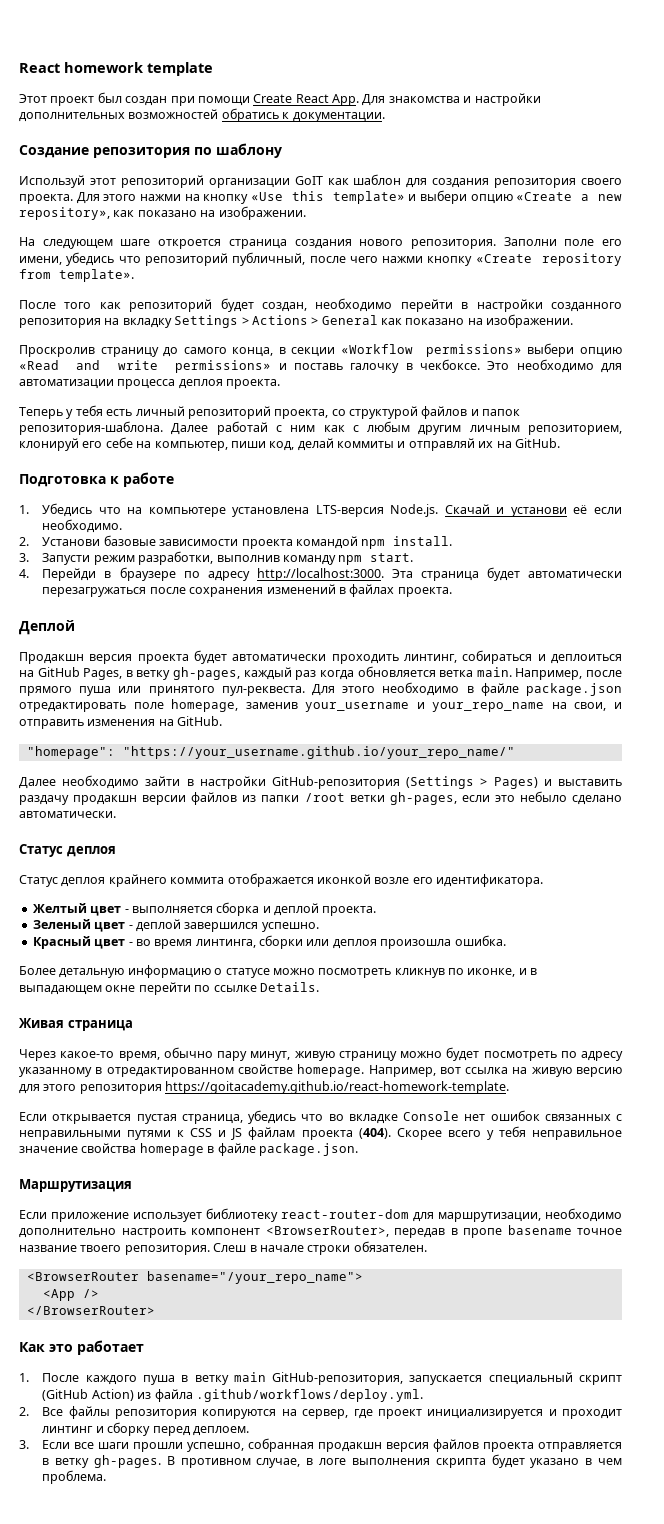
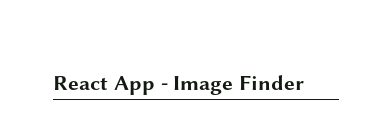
- React homework template
- Этот проект был создан при помощи Create React App. Для знакомства и настройки дополнительных возможностей обратись к документации.
- Создание репозитория по шаблону
- Используй этот репозиторий организации GoIT как шаблон для создания репозитория своего проекта. Для этого нажми на кнопку «Use this template» и выбери опцию «Create a new repository», как показано на изображении.
- На следующем шаге откроется страница создания нового репозитория. Заполни поле его имени, убедись что репозиторий публичный, после чего нажми кнопку «Create repository from template».
- После того как репозиторий будет создан, необходимо перейти в настройки созданного репозитория на вкладку Settings > Actions > General как показано на изображении.
- Проскролив страницу до самого конца, в секции «Workflow permissions» выбери опцию «Read and write permissions» и поставь галочку в чекбоксе. Это необходимо для автоматизации процесса деплоя проекта.
- Теперь у тебя есть личный репозиторий проекта, со структурой файлов и папок репозитория-шаблона. Далее работай с ним как с любым другим личным репозиторием, клонируй его себе на компьютер, пиши код, делай коммиты и отправляй их на GitHub.
- Подготовка к работе
- 1. Убедись что на компьютере установлена LTS-версия Node.js. Скачай и установи её если необходимо.
- 2. Установи базовые зависимости проекта командой npm install.
- 3. Запусти режим разработки, выполнив команду npm start.
- 4. Перейди в браузере по адресу http://localhost:3000. Эта страница будет автоматически перезагружаться после сохранения изменений в файлах проекта.
- Деплой
- Продакшн версия проекта будет автоматически проходить линтинг, собираться и деплоиться на GitHub Pages, в ветку gh-pages, каждый раз когда обновляется ветка main. Например, после прямого пуша или принятого пул-реквеста. Для этого необходимо в файле package.json отредактировать поле homepage, заменив your_username и your_repo_name на свои, и отправить изменения на GitHub.
- "homepage": "https://your_username.github.io/your_repo_name/"
- Далее необходимо зайти в настройки GitHub-репозитория (Settings > Pages) и выставить раздачу продакшн версии файлов из папки /root ветки gh-pages, если это небыло сделано автоматически.
- Статус деплоя
- Статус деплоя крайнего коммита отображается иконкой возле его идентификатора.
- Желтый цвет - выполняется сборка и деплой проекта.
- Зеленый цвет - деплой завершился успешно.
- Красный цвет - во время линтинга, сборки или деплоя произошла ошибка.
- Более детальную информацию о статусе можно посмотреть кликнув по иконке, и в выпадающем окне перейти по ссылке Details.
- Живая страница
- Через какое-то время, обычно пару минут, живую страницу можно будет посмотреть по адресу указанному в отредактированном свойстве homepage. Например, вот ссылка на живую версию для этого репозитория https://goitacademy.github.io/react-homework-template.
- Если открывается пустая страница, убедись что во вкладке Console нет ошибок связанных с неправильными путями к CSS и JS файлам проекта (404). Скорее всего у тебя неправильное значение свойства homepage в файле package.json.
- Маршрутизация
- Если приложение использует библиотеку react-router-dom для маршрутизации, необходимо дополнительно настроить компонент <BrowserRouter>, передав в пропе basename точное название твоего репозитория. Слеш в начале строки обязателен.
- <BrowserRouter basename="/your_repo_name">
- <App />
- </BrowserRouter>
- Как это работает
- 1. После каждого пуша в ветку main GitHub-репозитория, запускается специальный скрипт (GitHub Action) из файла .github/workflows/deploy.yml.
- 2. Все файлы репозитория копируются на сервер, где проект инициализируется и проходит линтинг и сборку перед деплоем.
- 3. Если все шаги прошли успешно, собранная продакшн версия файлов проекта отправляется в ветку gh-pages. В противном случае, в логе выполнения скрипта будет указано в чем проблема.
+ React App - Image Finder

